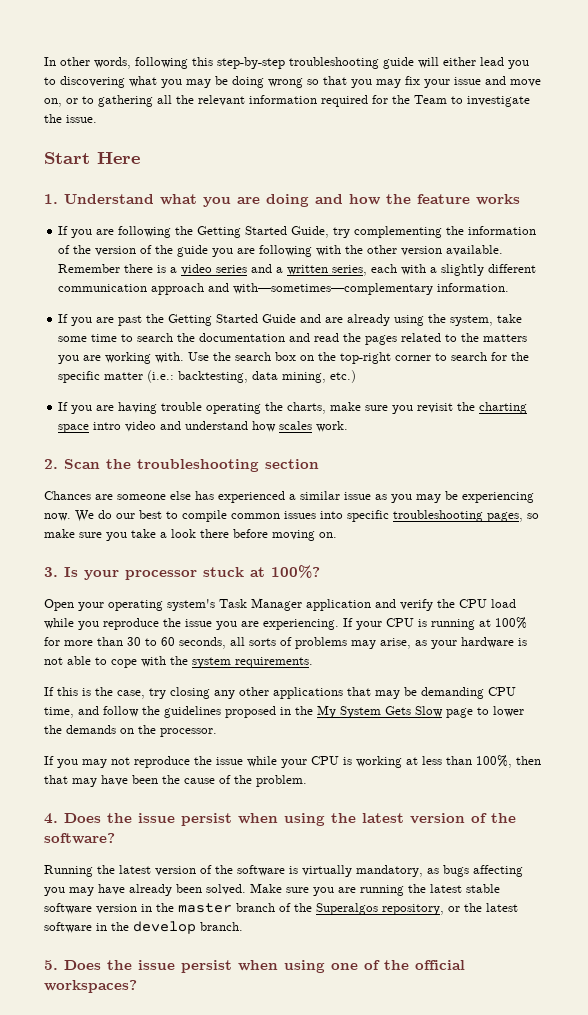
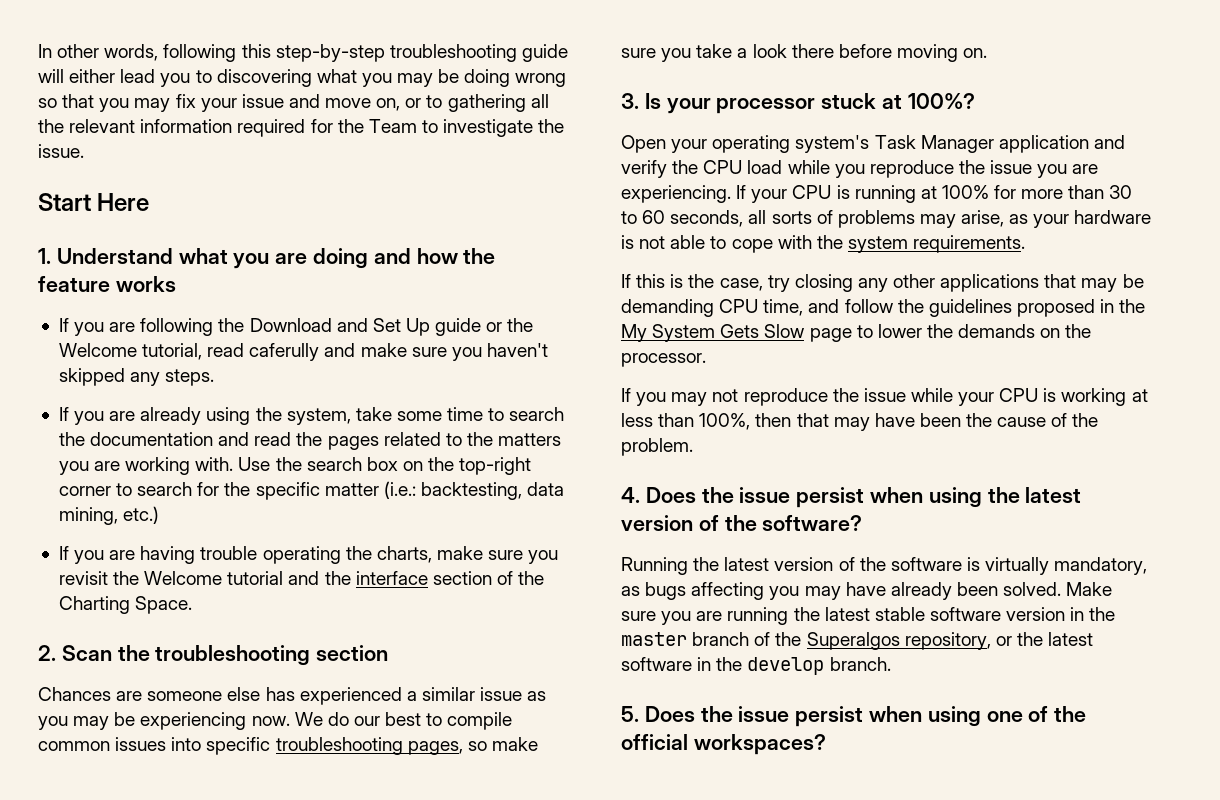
- If you are following the Getting Started Guide, try complementing the information of the version of the guide you are following with the other version available. Remember there is a video series and a written series, each with a slightly different communication approach and with—sometimes—complementary information.
- If you are past the Getting Started Guide and are already using the system, take some time to search the documentation and read the pages related to the matters you are working with.
+ If you are following the Download and Set Up guide or the Welcome tutorial, read caferully and make sure you haven't skipped any steps.
+ If you are already using the system, take some time to search the documentation and read the pages related to the matters you are working with.
- If you are having trouble operating the charts, make sure you revisit the charting space intro video and understand how scales work.
+ If you are having trouble operating the charts, make sure you revisit the Welcome tutorial and the interface section of the Charting Space.

